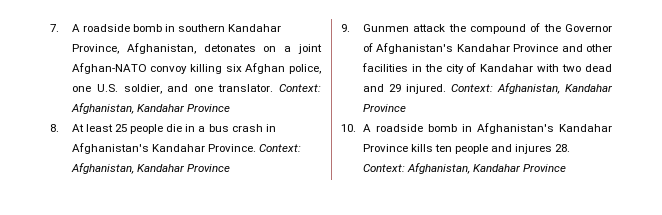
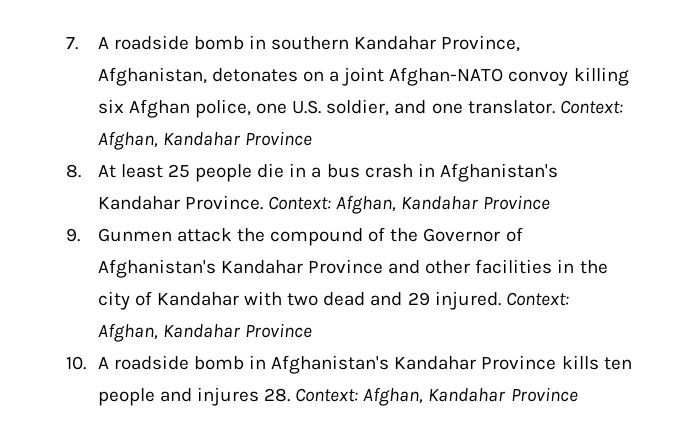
- 7. A roadside bomb in southern Kandahar Province, Afghanistan, detonates on a joint Afghan-NATO convoy killing six Afghan police, one U.S. soldier, and one translator. Context: Afghanistan, Kandahar Province
+ 7. A roadside bomb in southern Kandahar Province, Afghanistan, detonates on a joint Afghan-NATO convoy killing six Afghan police, one U.S. soldier, and one translator. Context: Afghan, Kandahar Province
- 8. At least 25 people die in a bus crash in Afghanistan's Kandahar Province. Context: Afghanistan, Kandahar Province
+ 8. At least 25 people die in a bus crash in Afghanistan's Kandahar Province. Context: Afghan, Kandahar Province
- 9. Gunmen attack the compound of the Governor of Afghanistan's Kandahar Province and other facilities in the city of Kandahar with two dead and 29 injured. Context: Afghanistan, Kandahar Province
+ 9. Gunmen attack the compound of the Governor of Afghanistan's Kandahar Province and other facilities in the city of Kandahar with two dead and 29 injured. Context: Afghan, Kandahar Province
- 10. A roadside bomb in Afghanistan's Kandahar Province kills ten people and injures 28. Context: Afghanistan, Kandahar Province
+ 10. A roadside bomb in Afghanistan's Kandahar Province kills ten people and injures 28. Context: Afghan, Kandahar Province

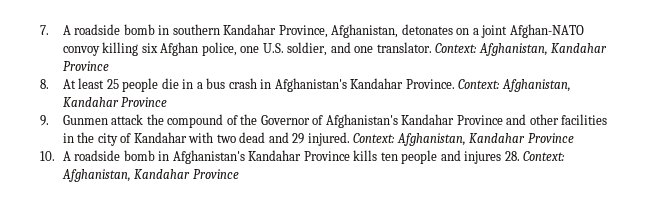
- 7. A roadside bomb in southern Kandahar Province, Afghanistan, detonates on a joint Afghan-NATO convoy killing six Afghan police, one U.S. soldier, and one translator. Context: Afghan, Kandahar Province
+ 7. A roadside bomb in southern Kandahar Province, Afghanistan, detonates on a joint Afghan-NATO convoy killing six Afghan police, one U.S. soldier, and one translator. Context: Afghanistan, Kandahar Province
- 8. At least 25 people die in a bus crash in Afghanistan's Kandahar Province. Context: Afghan, Kandahar Province
+ 8. At least 25 people die in a bus crash in Afghanistan's Kandahar Province. Context: Afghanistan, Kandahar Province
- 9. Gunmen attack the compound of the Governor of Afghanistan's Kandahar Province and other facilities in the city of Kandahar with two dead and 29 injured. Context: Afghan, Kandahar Province
+ 9. Gunmen attack the compound of the Governor of Afghanistan's Kandahar Province and other facilities in the city of Kandahar with two dead and 29 injured. Context: Afghanistan, Kandahar Province
- 10. A roadside bomb in Afghanistan's Kandahar Province kills ten people and injures 28. Context: Afghan, Kandahar Province
+ 10. A roadside bomb in Afghanistan's Kandahar Province kills ten people and injures 28. Context: Afghanistan, Kandahar Province

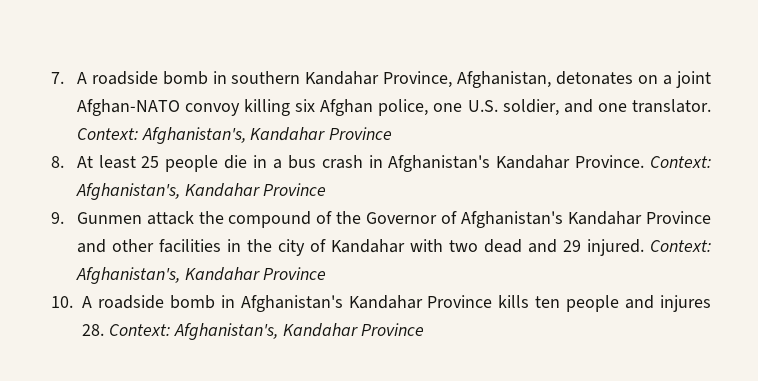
- 7. A roadside bomb in southern Kandahar Province, Afghanistan, detonates on a joint Afghan-NATO convoy killing six Afghan police, one U.S. soldier, and one translator. Context: Afghanistan, Kandahar Province
+ 7. A roadside bomb in southern Kandahar Province, Afghanistan, detonates on a joint Afghan-NATO convoy killing six Afghan police, one U.S. soldier, and one translator. Context: Afghanistan's, Kandahar Province
- 8. At least 25 people die in a bus crash in Afghanistan's Kandahar Province. Context: Afghanistan, Kandahar Province
+ 8. At least 25 people die in a bus crash in Afghanistan's Kandahar Province. Context: Afghanistan's, Kandahar Province
- 9. Gunmen attack the compound of the Governor of Afghanistan's Kandahar Province and other facilities in the city of Kandahar with two dead and 29 injured. Context: Afghanistan, Kandahar Province
+ 9. Gunmen attack the compound of the Governor of Afghanistan's Kandahar Province and other facilities in the city of Kandahar with two dead and 29 injured. Context: Afghanistan's, Kandahar Province
- 10. A roadside bomb in Afghanistan's Kandahar Province kills ten people and injures 28. Context: Afghanistan, Kandahar Province
+ 10. A roadside bomb in Afghanistan's Kandahar Province kills ten people and injures 28. Context: Afghanistan's, Kandahar Province

